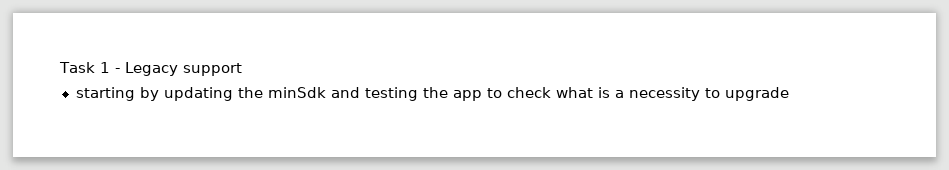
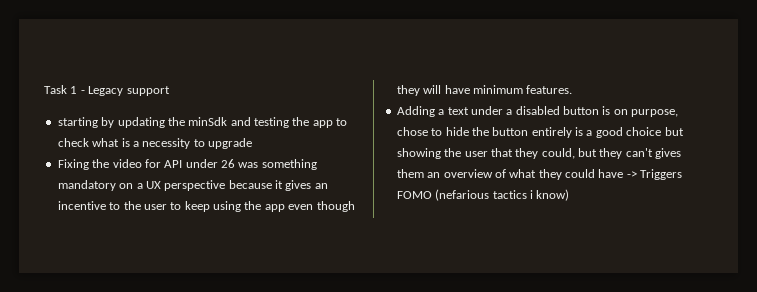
+ Fixing the video for API under 26 was something mandatory on a UX perspective because it gives an incentive to the user to keep using the app even though they will have minimum features.
+ Adding a text under a disabled button is on purpose, chose to hide the button entirely is a good choice but showing the user that they could, but they can't gives them an overview of what they could have -> Triggers FOMO (nefarious tactics i know)

